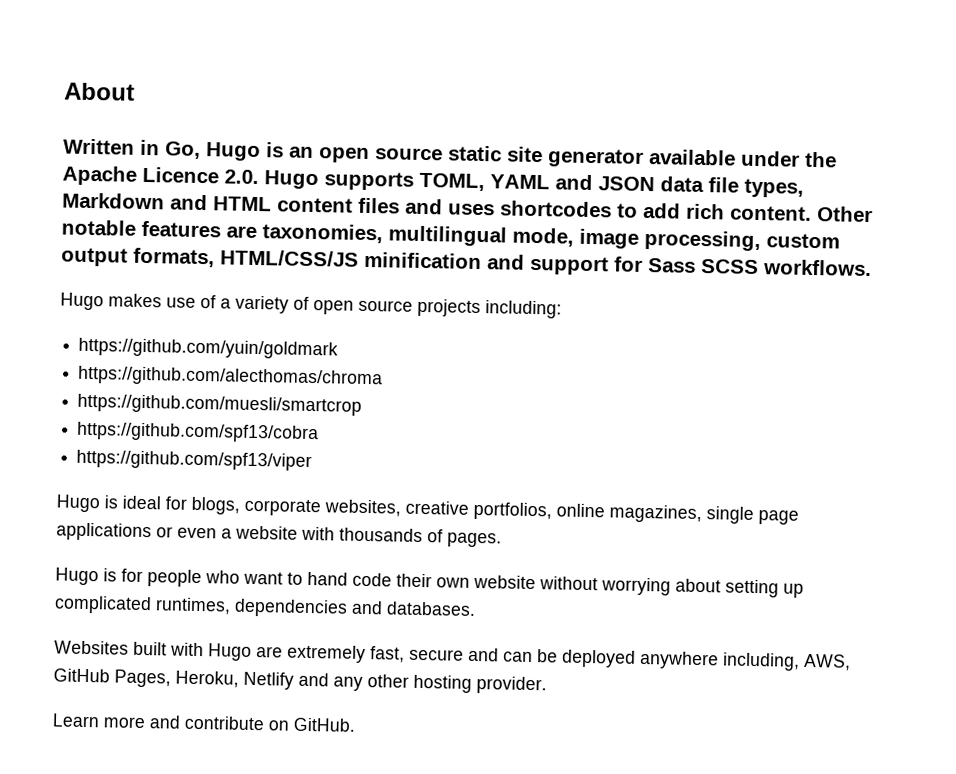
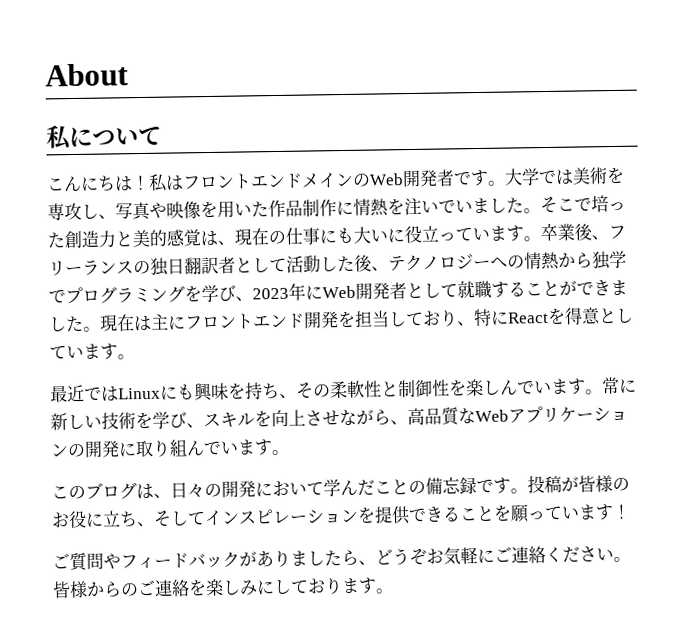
- Written in Go, Hugo is an open source static site generator available under the Apache Licence 2.0. Hugo supports TOML, YAML and JSON data file types, Markdown and HTML content files and uses shortcodes to add rich content. Other notable features are taxonomies, multilingual mode, image processing, custom output formats, HTML/CSS/JS minification and support for Sass SCSS workflows.
- Hugo makes use of a variety of open source projects including:
- https://github.com/yuin/goldmark
- https://github.com/alecthomas/chroma
- https://github.com/muesli/smartcrop
- https://github.com/spf13/cobra
- https://github.com/spf13/viper
- Hugo is ideal for blogs, corporate websites, creative portfolios, online magazines, single page applications or even a website with thousands of pages.
- Hugo is for people who want to hand code their own website without worrying about setting up complicated runtimes, dependencies and databases.
- Websites built with Hugo are extremely fast, secure and can be deployed anywhere including, AWS, GitHub Pages, Heroku, Netlify and any other hosting provider.
- Learn more and contribute on GitHub.
+ 私について
+ こんにちは！私はフロントエンドメインのWeb開発者です。大学では美術を専攻し、写真や映像を用いた作品制作に情熱を注いでいました。そこで培った創造力と美的感覚は、現在の仕事にも大いに役立っています。卒業後、フリーランスの独日翻訳者として活動した後、テクノロジーへの情熱から独学でプログラミングを学び、2023年にWeb開発者として就職することができました。現在は主にフロントエンド開発を担当しており、特にReactを得意としています。
+ 最近ではLinuxにも興味を持ち、その柔軟性と制御性を楽しんでいます。常に新しい技術を学び、スキルを向上させながら、高品質なWebアプリケーションの開発に取り組んでいます。
+ このブログは、日々の開発において学んだことの備忘録です。投稿が皆様のお役に立ち、そしてインスピレーションを提供できることを願っています！
+ ご質問やフィードバックがありましたら、どうぞお気軽にご連絡ください。皆様からのご連絡を楽しみにしております。

